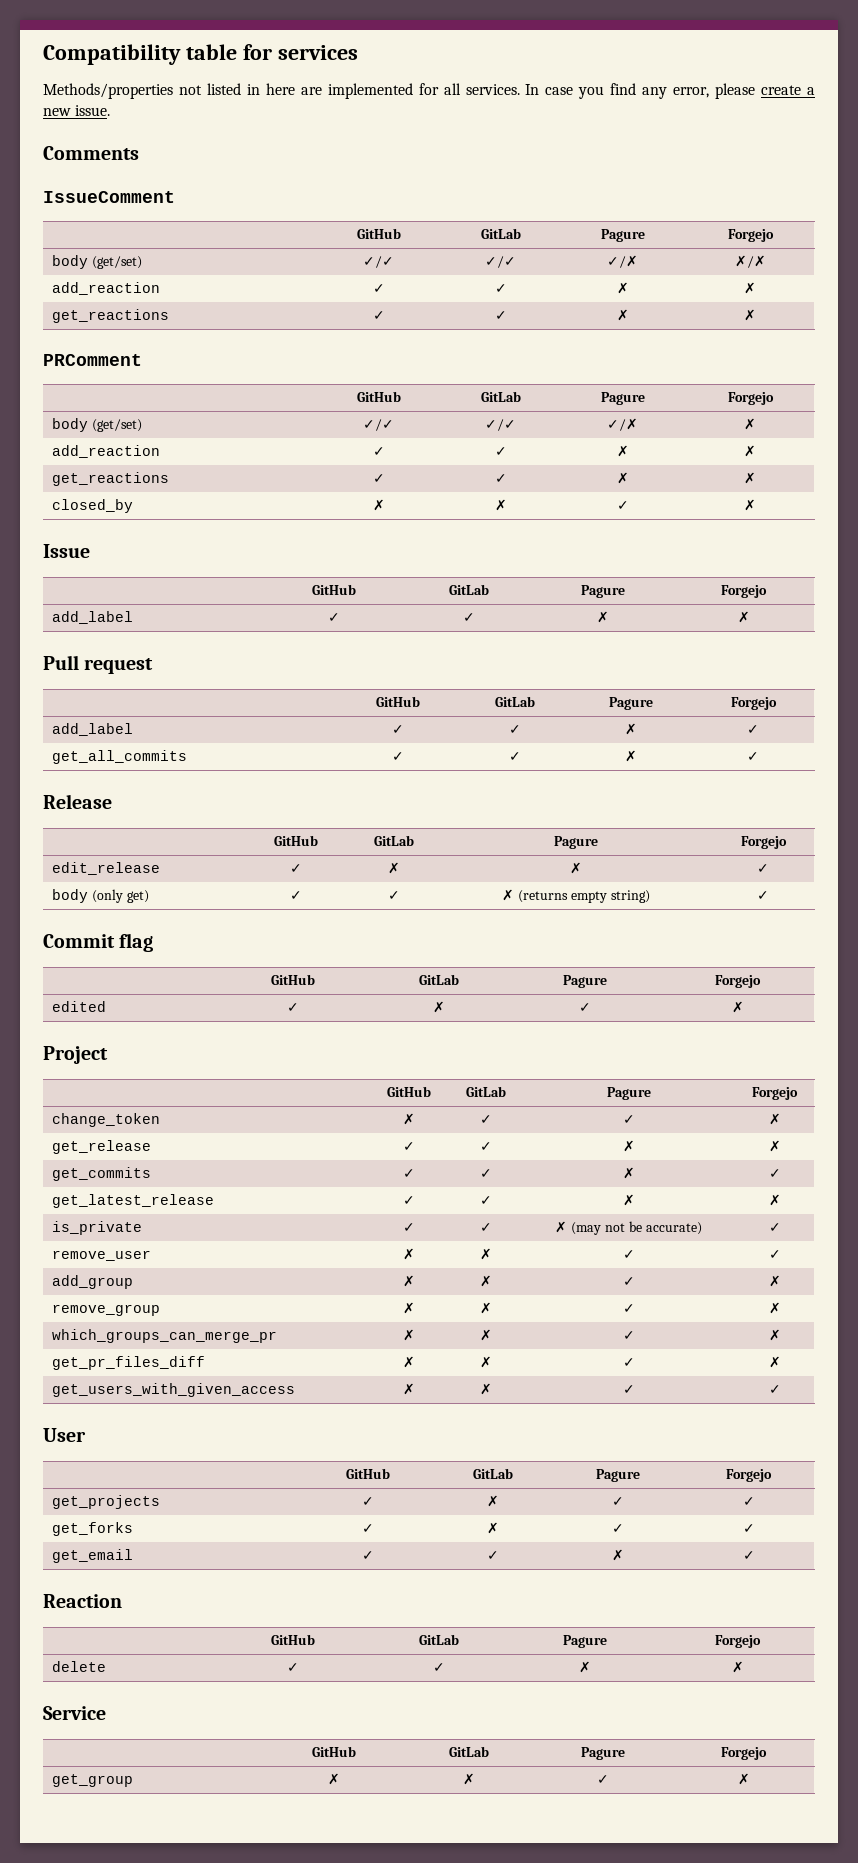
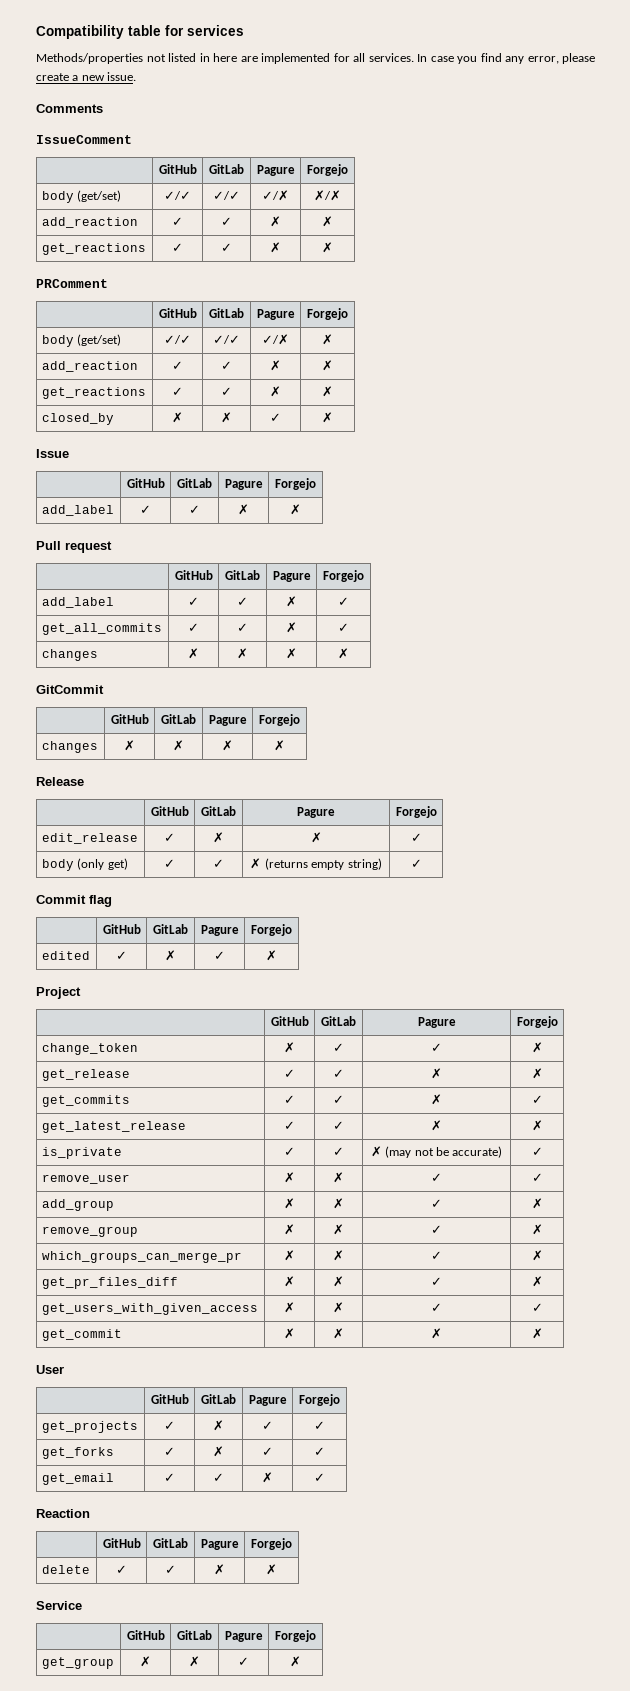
  get_all_commits | ✓ | ✓ | ✗ | ✓
+ changes | ✗ | ✗ | ✗ | ✗
+ GitCommit
+ | GitHub | GitLab | Pagure | Forgejo
+ changes | ✗ | ✗ | ✗ | ✗
+ get_commit | ✗ | ✗ | ✗ | ✗

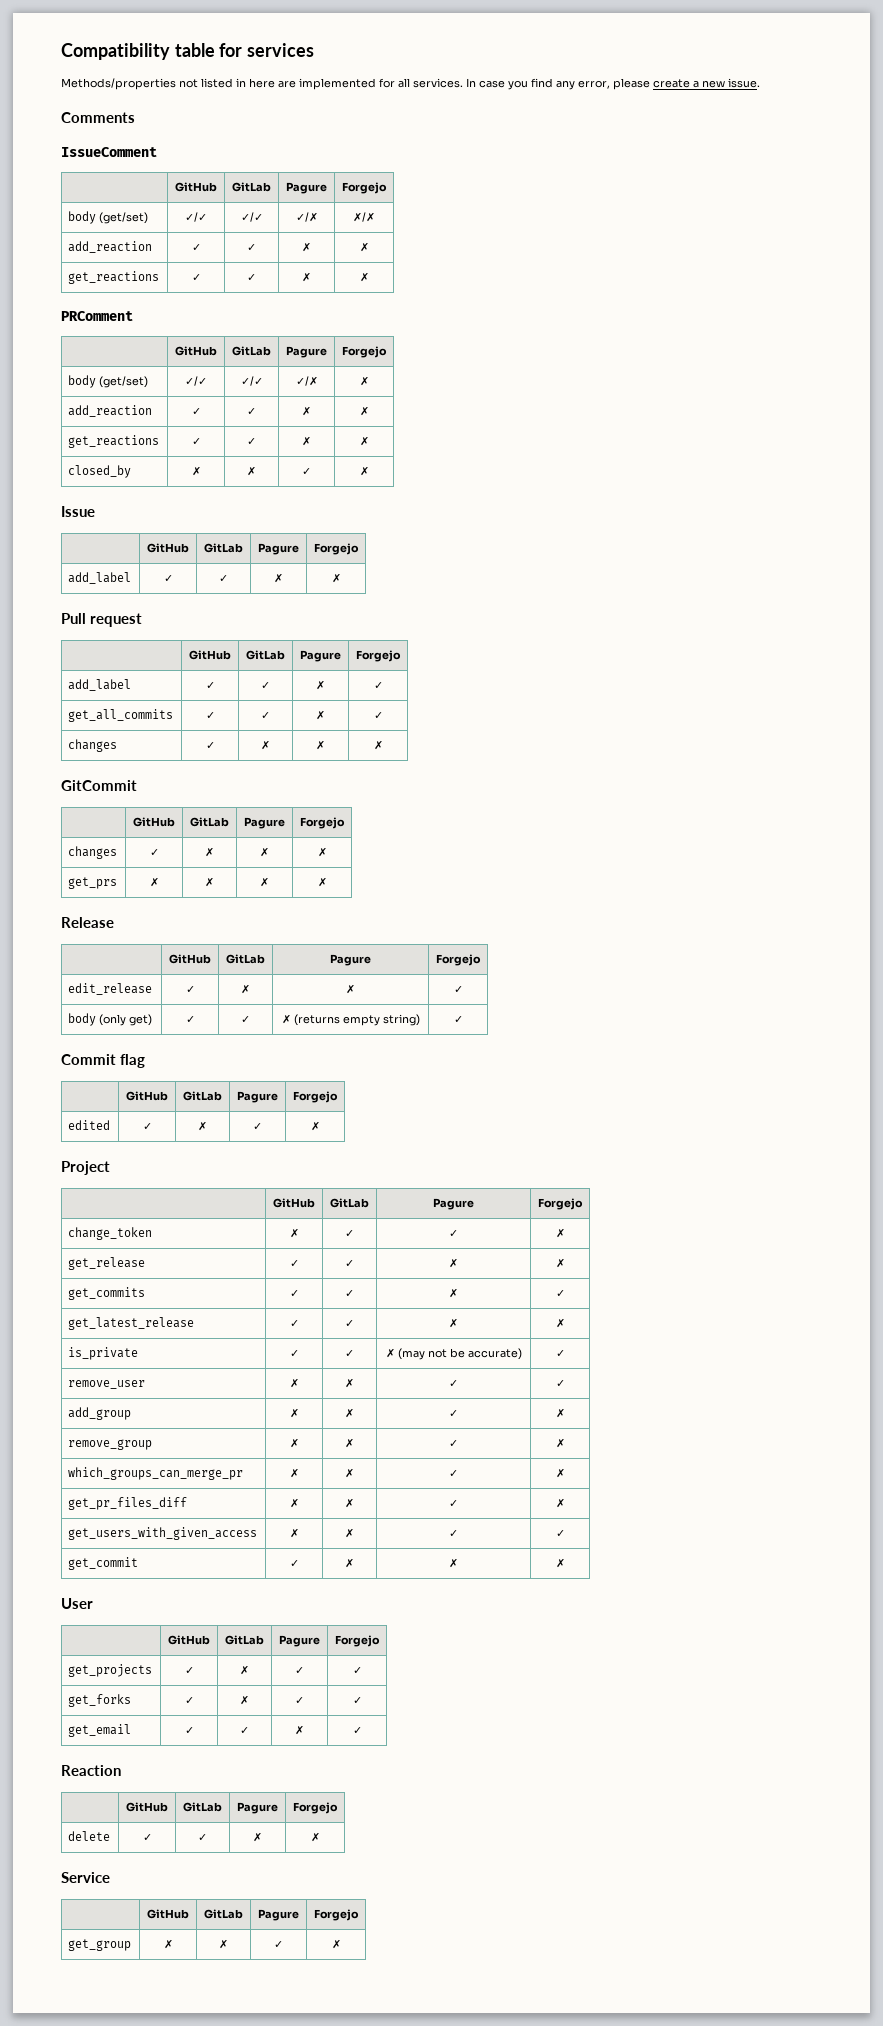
  get_all_commits | ✓ | ✓ | ✗ | ✓
- changes | ✗ | ✗ | ✗ | ✗
+ changes | ✓ | ✗ | ✗ | ✗
  GitCommit
  | GitHub | GitLab | Pagure | Forgejo
- changes | ✗ | ✗ | ✗ | ✗
+ changes | ✓ | ✗ | ✗ | ✗
+ get_prs | ✗ | ✗ | ✗ | ✗
- get_commit | ✗ | ✗ | ✗ | ✗
+ get_commit | ✓ | ✗ | ✗ | ✗

